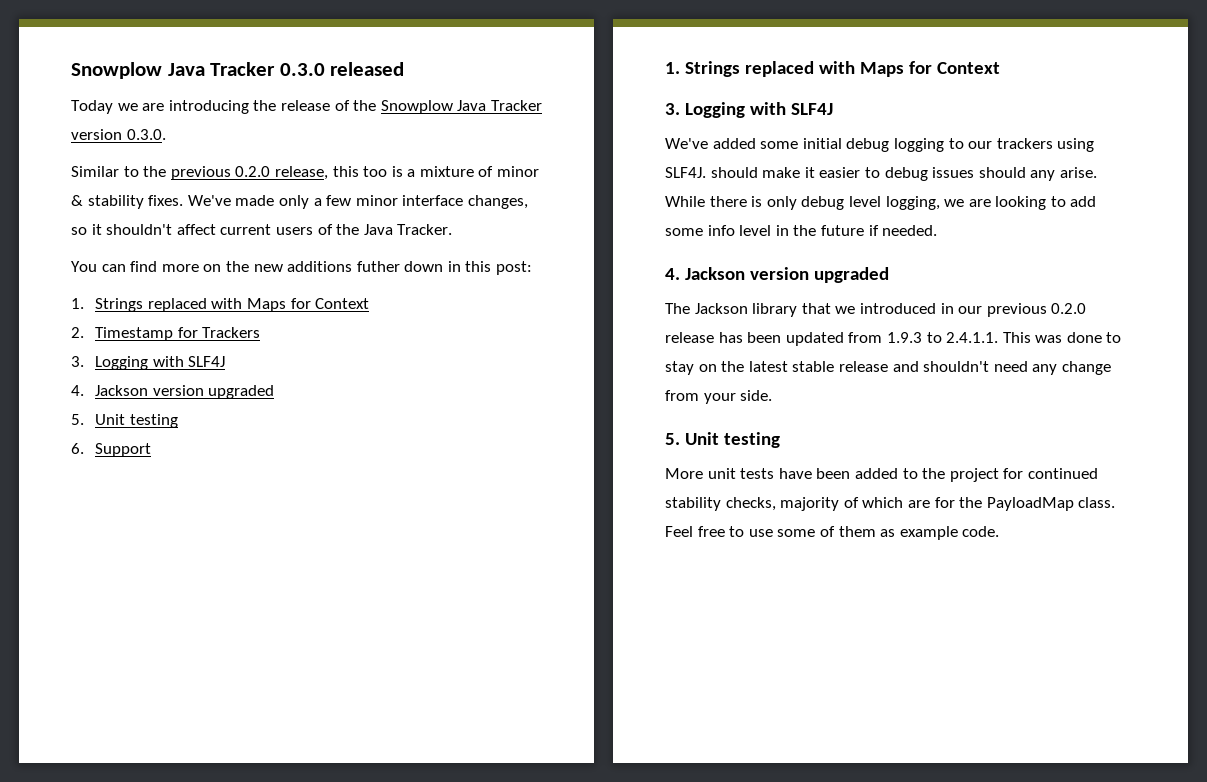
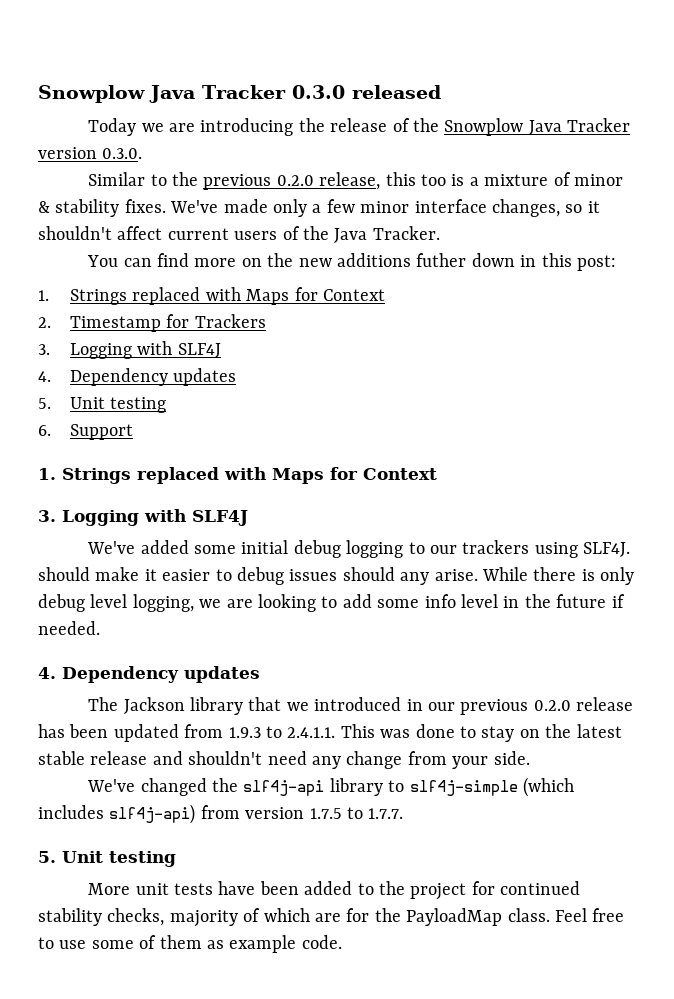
  2. Timestamp for Trackers
  3. Logging with SLF4J
- 4. Jackson version upgraded
+ 4. Dependency updates
  While there is only debug level logging, we are looking to add some info level in the future if needed.
- 4. Jackson version upgraded
+ 4. Dependency updates
+ We've changed the slf4j-api library to slf4j-simple (which includes slf4j-api) from version 1.7.5 to 1.7.7.

